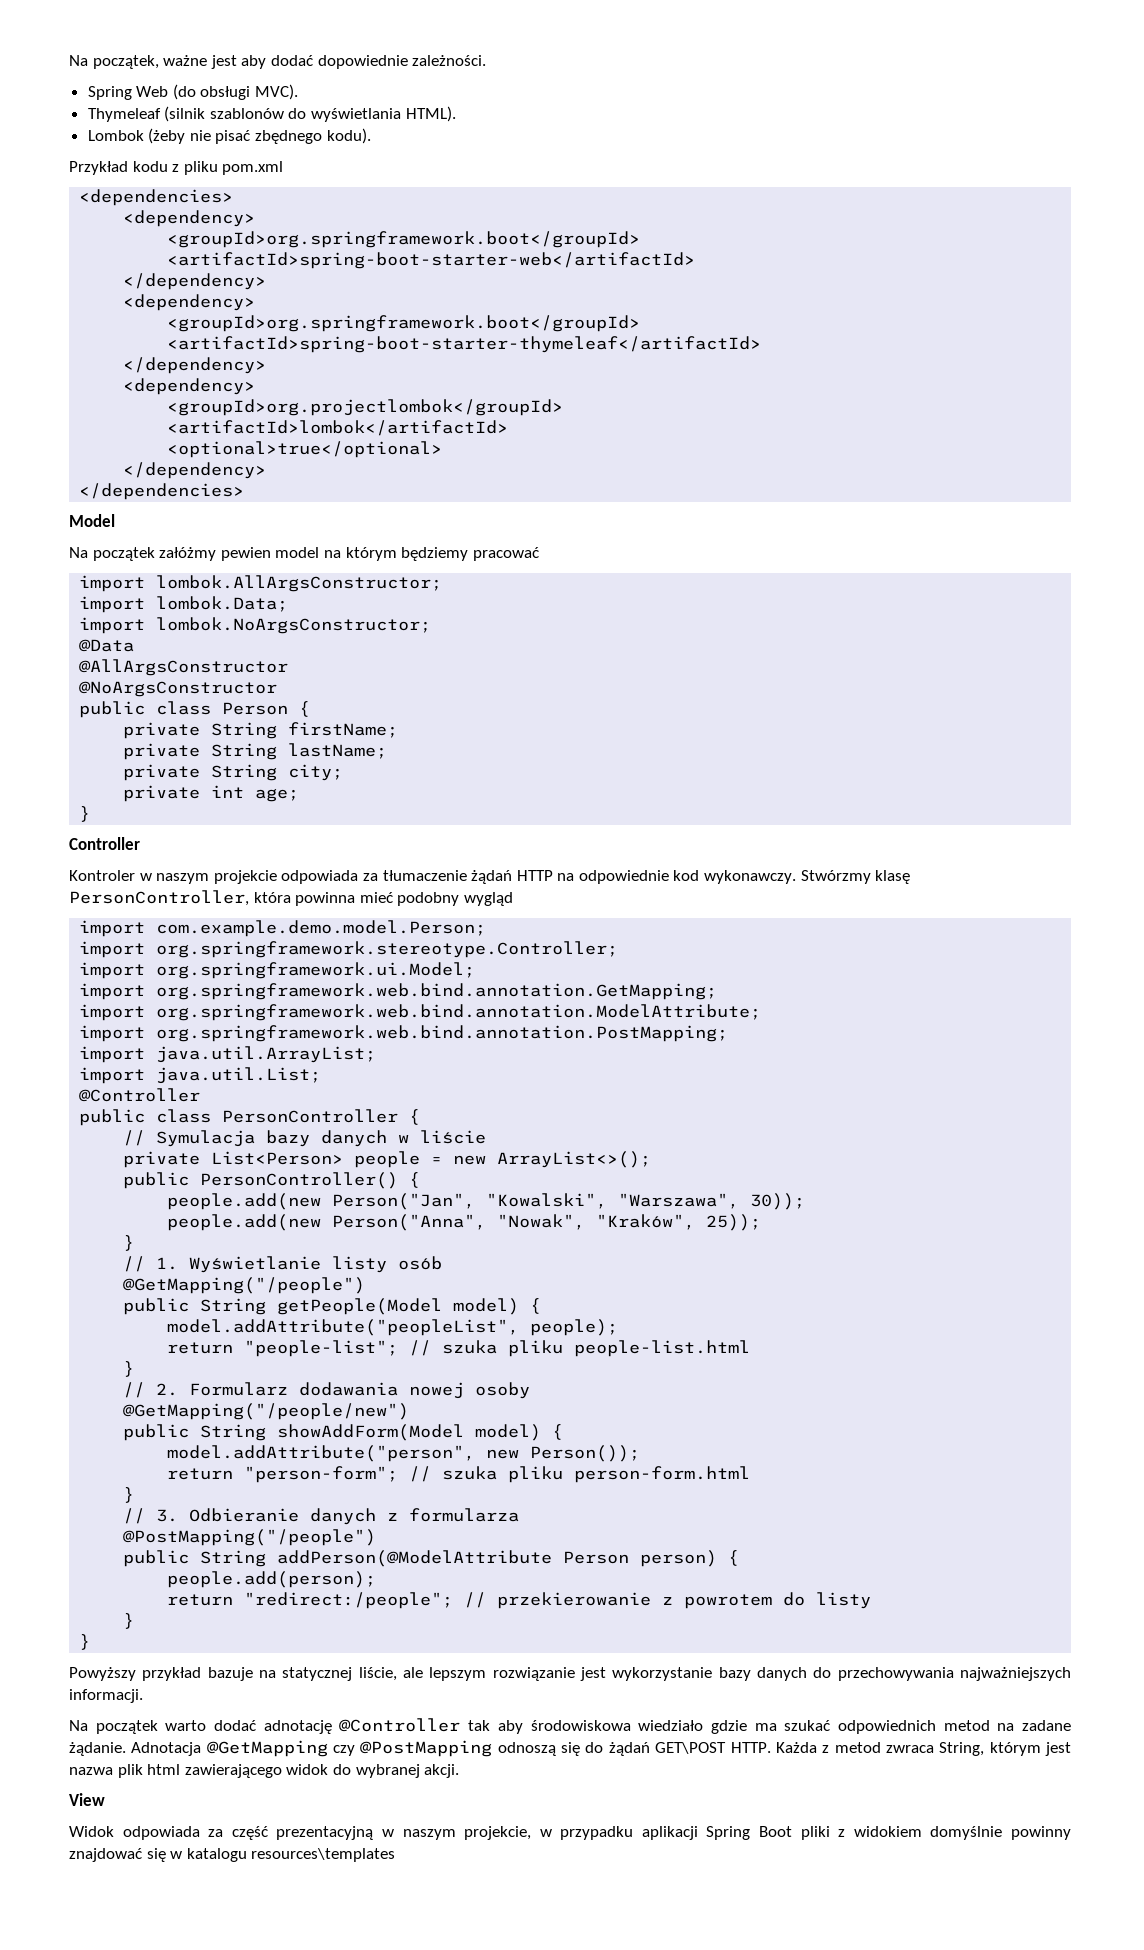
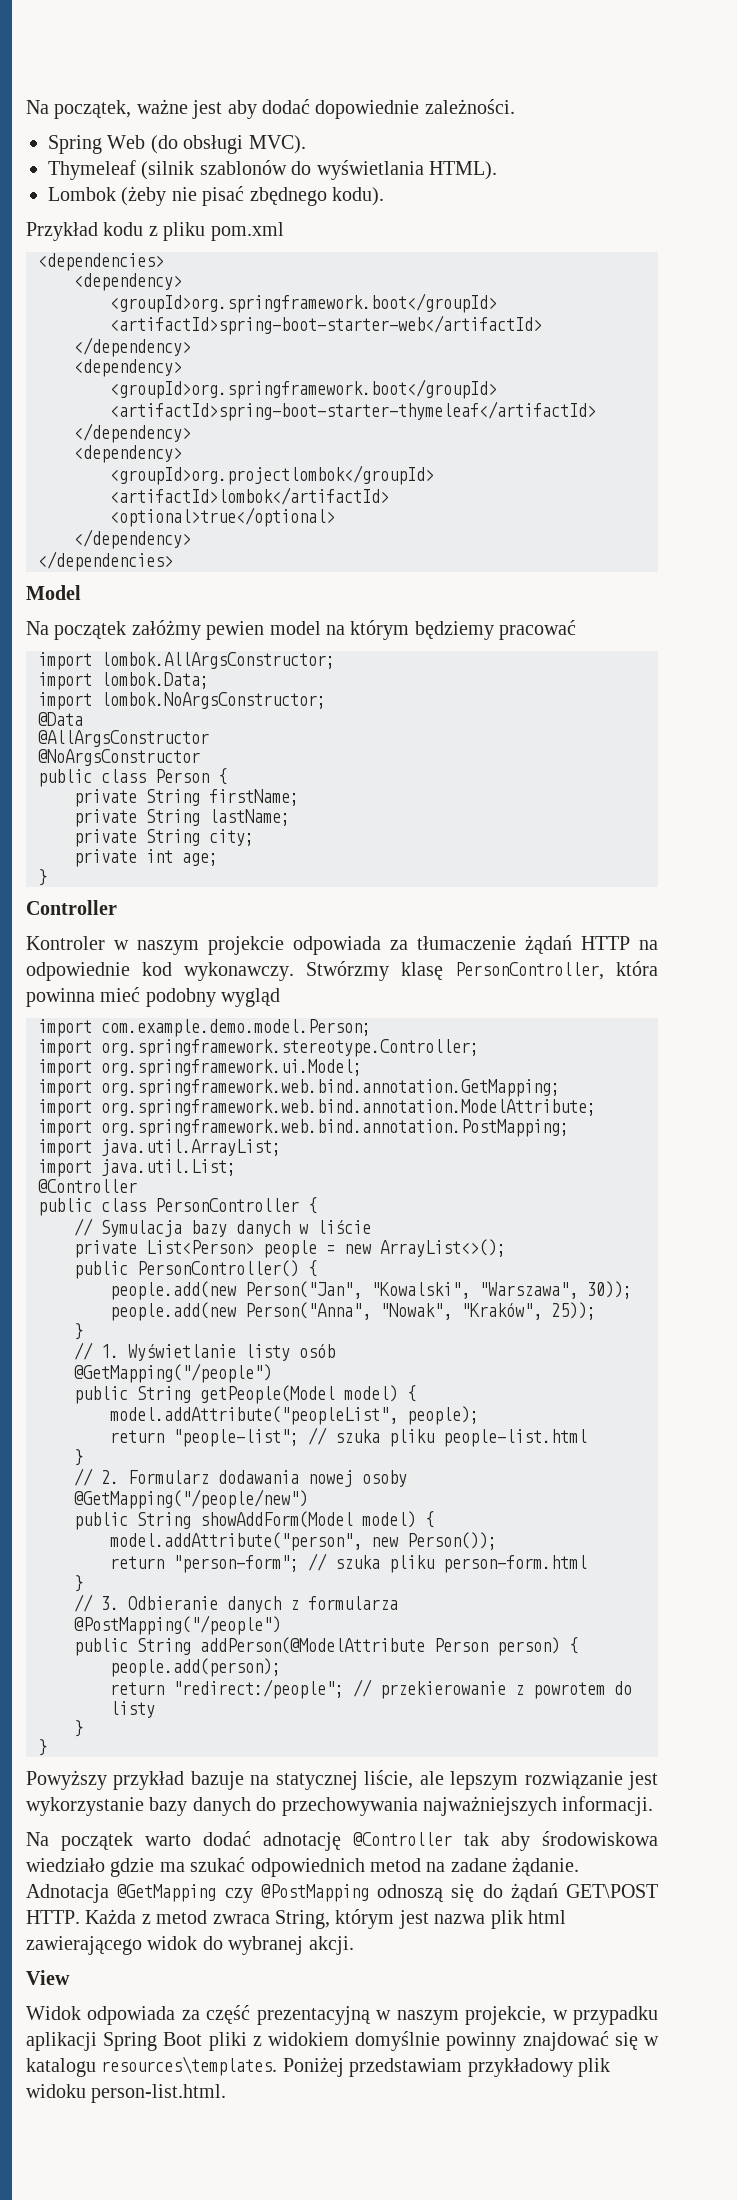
- Widok odpowiada za część prezentacyjną w naszym projekcie, w przypadku aplikacji Spring Boot pliki z widokiem domyślnie powinny znajdować się w katalogu resources\templates
+ Widok odpowiada za część prezentacyjną w naszym projekcie, w przypadku aplikacji Spring Boot pliki z widokiem domyślnie powinny znajdować się w katalogu resources\templates. Poniżej przedstawiam przykładowy plik widoku person-list.html.

